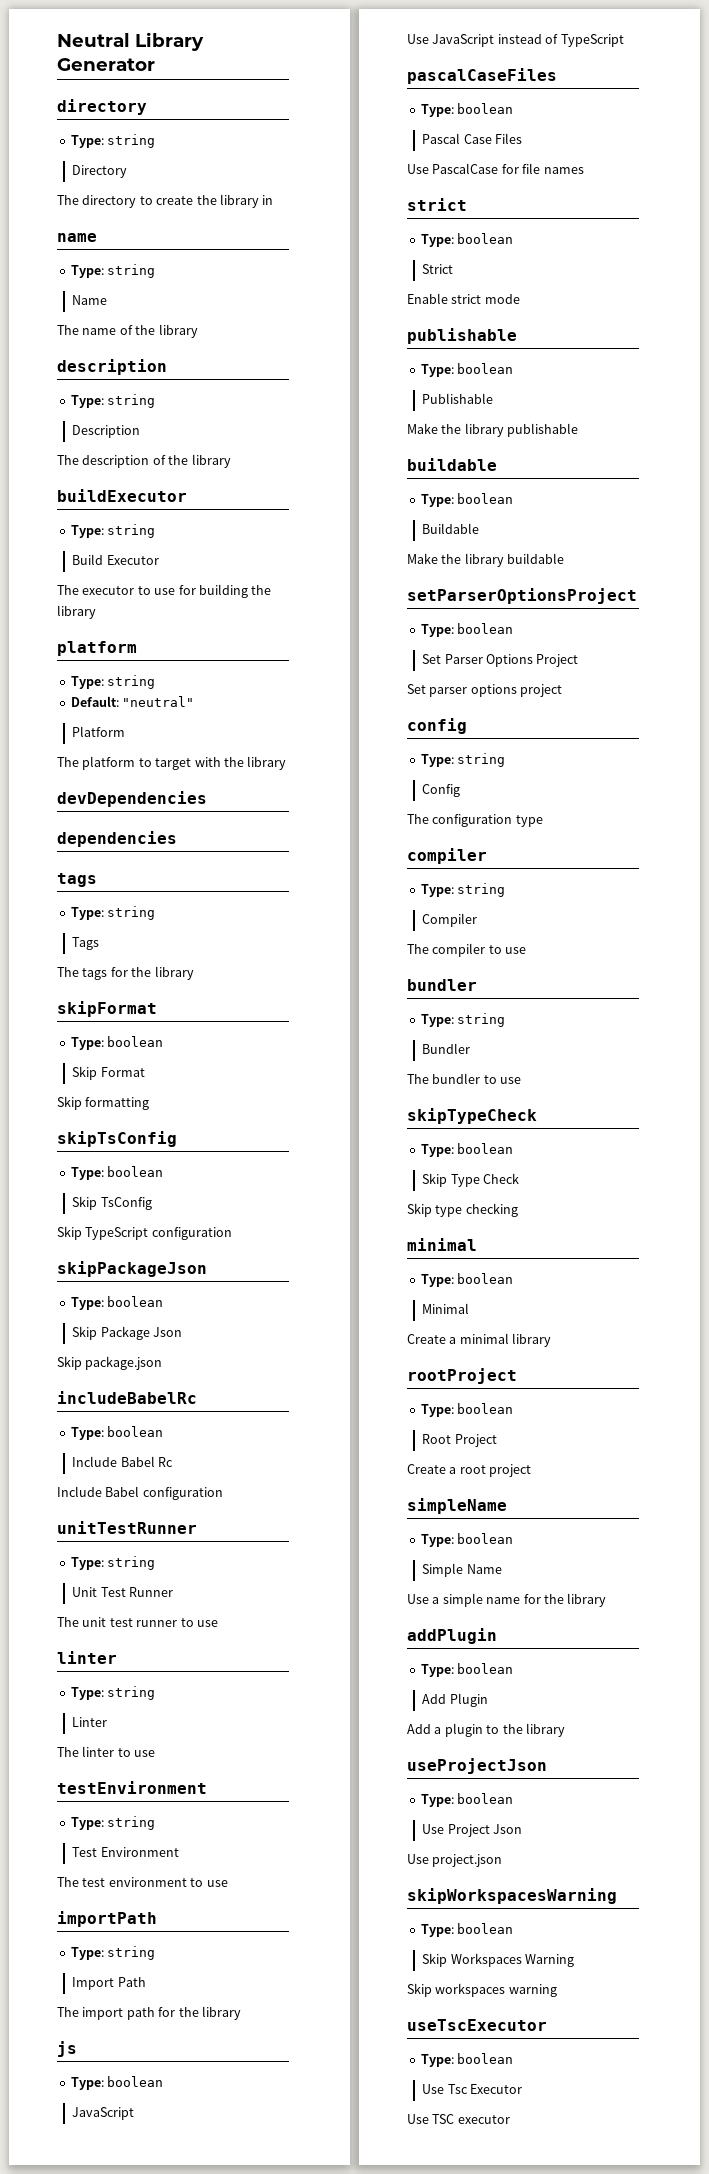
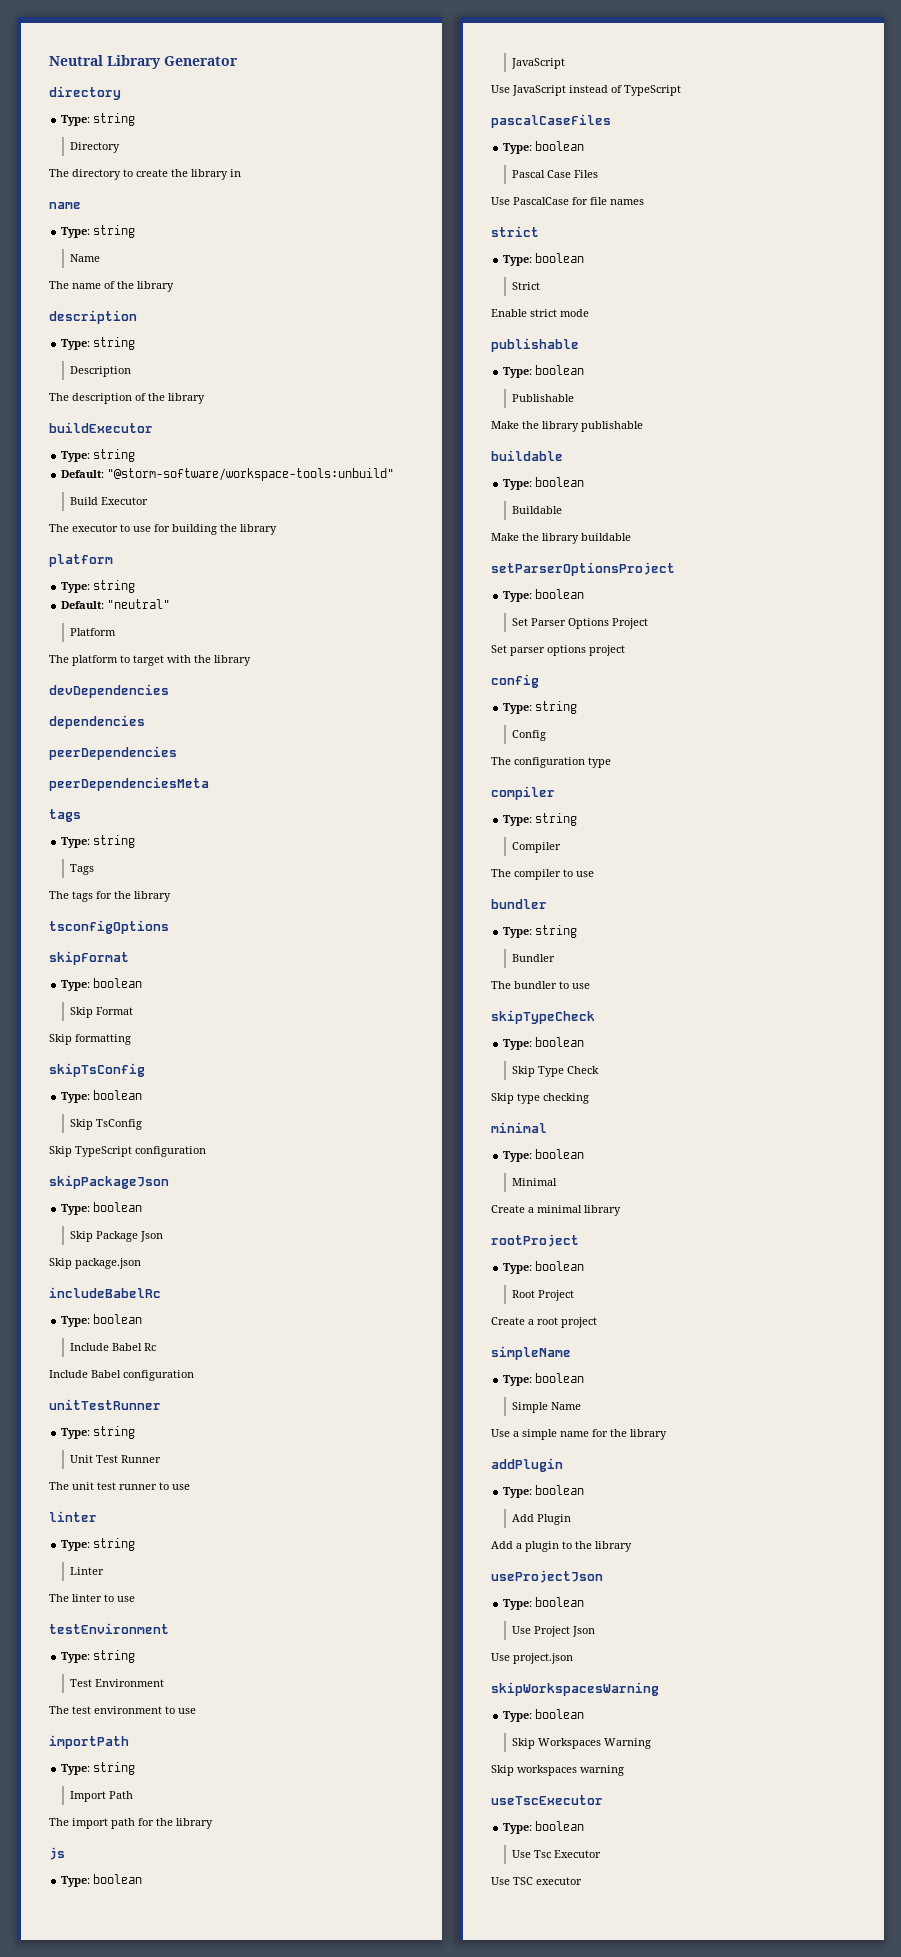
+ Default: "@storm-software/workspace-tools:unbuild"
+ peerDependencies
+ peerDependenciesMeta
+ tsconfigOptions

